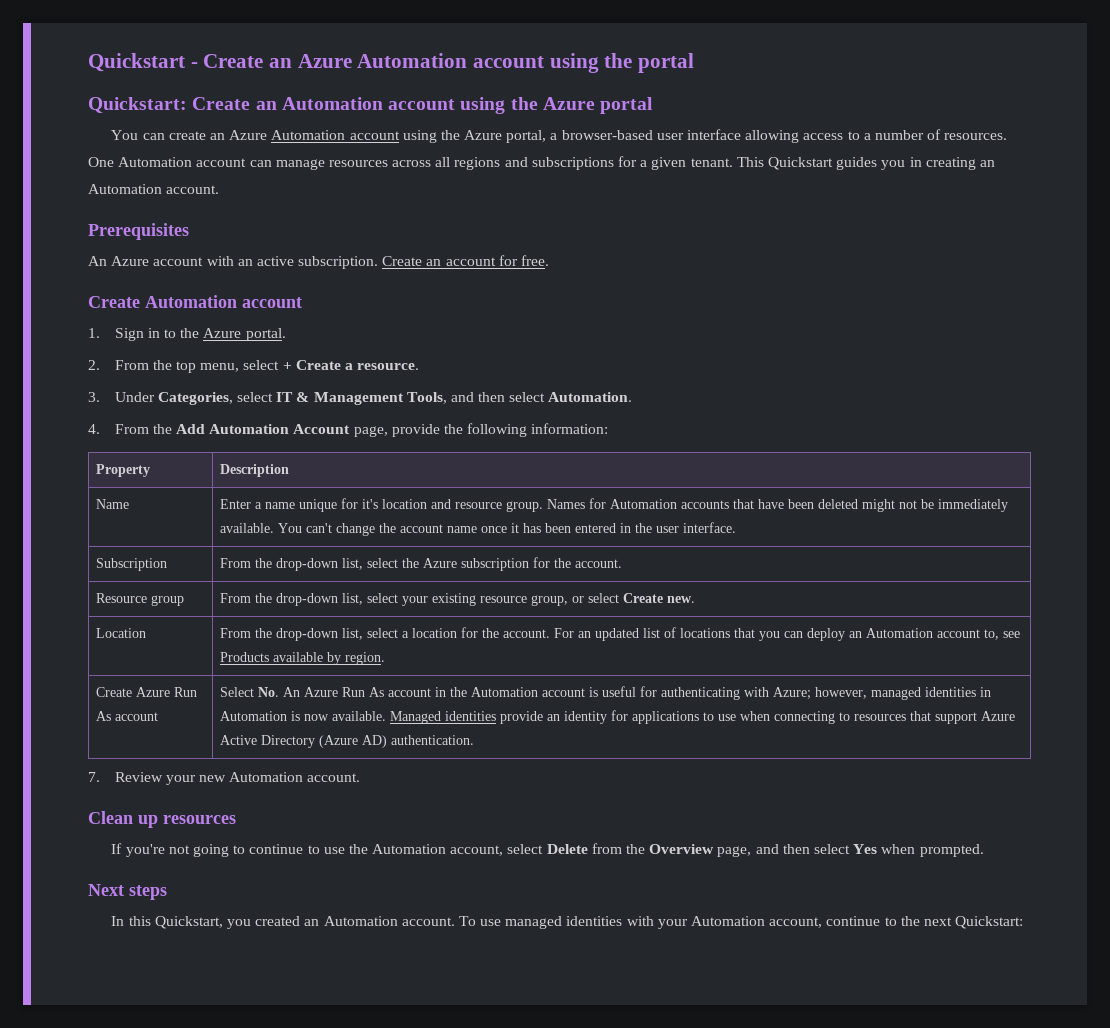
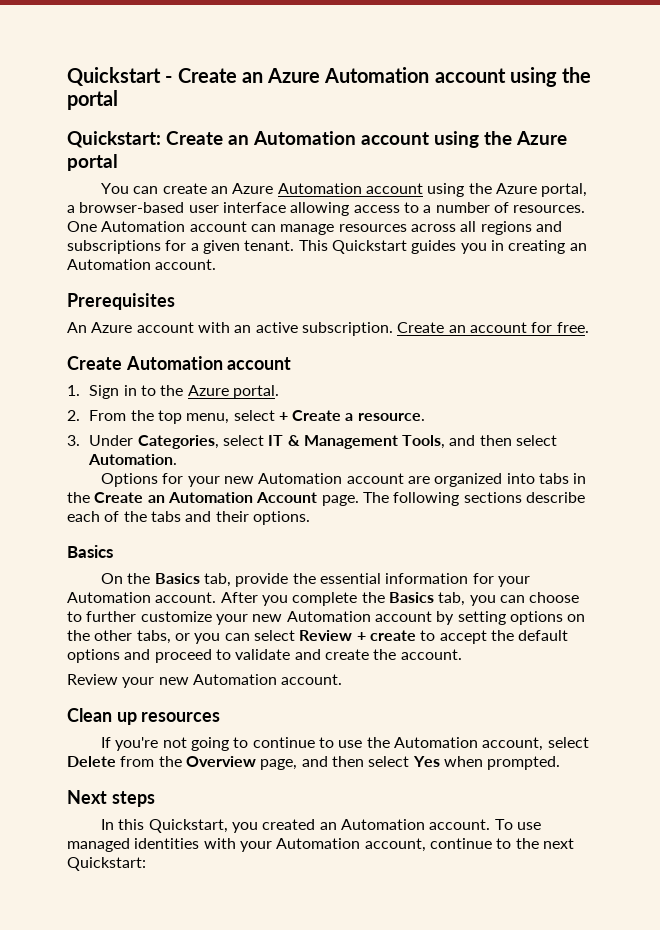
- 4. From the Add Automation Account page, provide the following information:
- Property | Description
- Name | Enter a name unique for it's location and resource group. Names for Automation accounts that have been deleted might not be immediately available. You can't change the account name once it has been entered in the user interface.
- Subscription | From the drop-down list, select the Azure subscription for the account.
- Resource group | From the drop-down list, select your existing resource group, or select Create new.
- Location | From the drop-down list, select a location for the account. For an updated list of locations that you can deploy an Automation account to, see Products available by region.
- Create Azure Run As account | Select No. An Azure Run As account in the Automation account is useful for authenticating with Azure; however, managed identities in Automation is now available. Managed identities provide an identity for applications to use when connecting to resources that support Azure Active Directory (Azure AD) authentication.
- 7. Review your new Automation account.
+ Options for your new Automation account are organized into tabs in the Create an Automation Account page. The following sections describe each of the tabs and their options.
+ Basics
+ On the Basics tab, provide the essential information for your Automation account. After you complete the Basics tab, you can choose to further customize your new Automation account by setting options on the other tabs, or you can select Review + create to accept the default options and proceed to validate and create the account.
+ Review your new Automation account.

